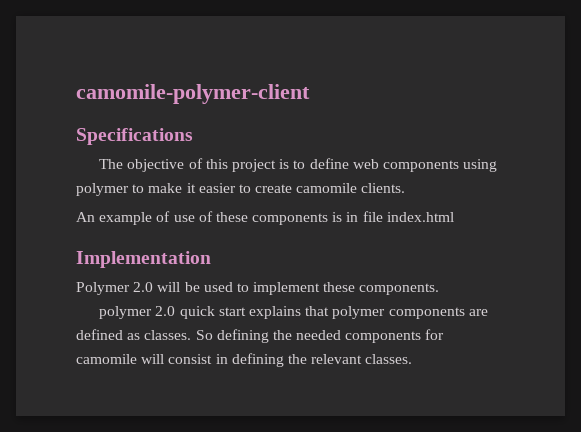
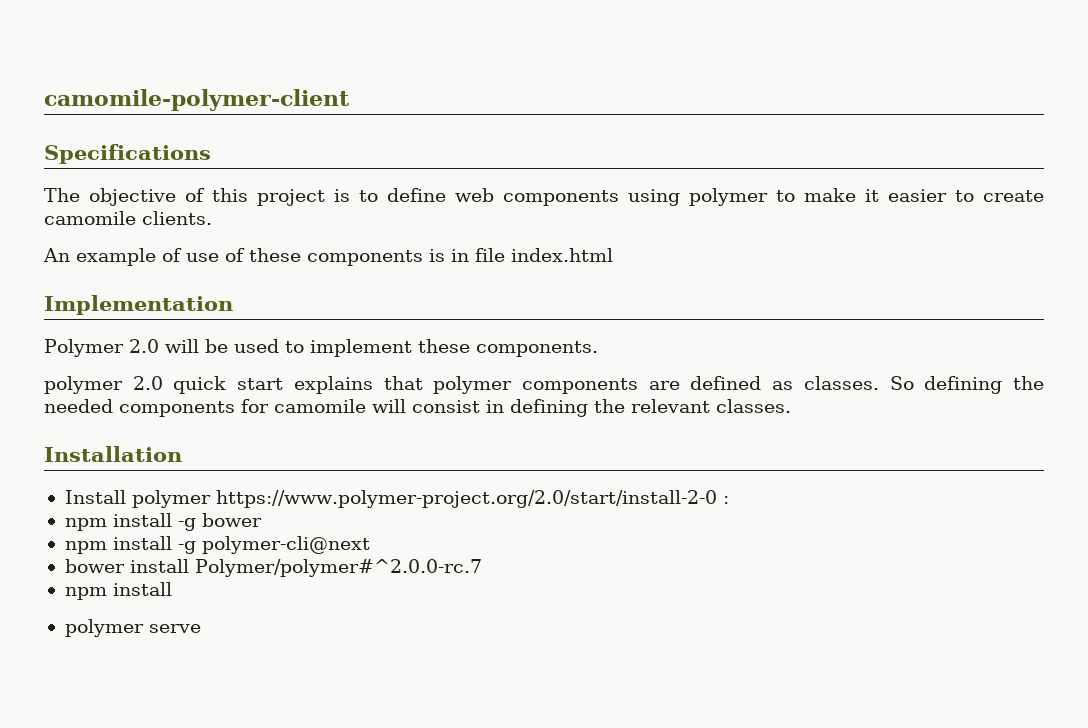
+ Installation
+ Install polymer https://www.polymer-project.org/2.0/start/install-2-0 :
+ npm install -g bower
+ npm install -g polymer-cli@next
+ bower install Polymer/polymer#^2.0.0-rc.7
+ npm install
+ polymer serve

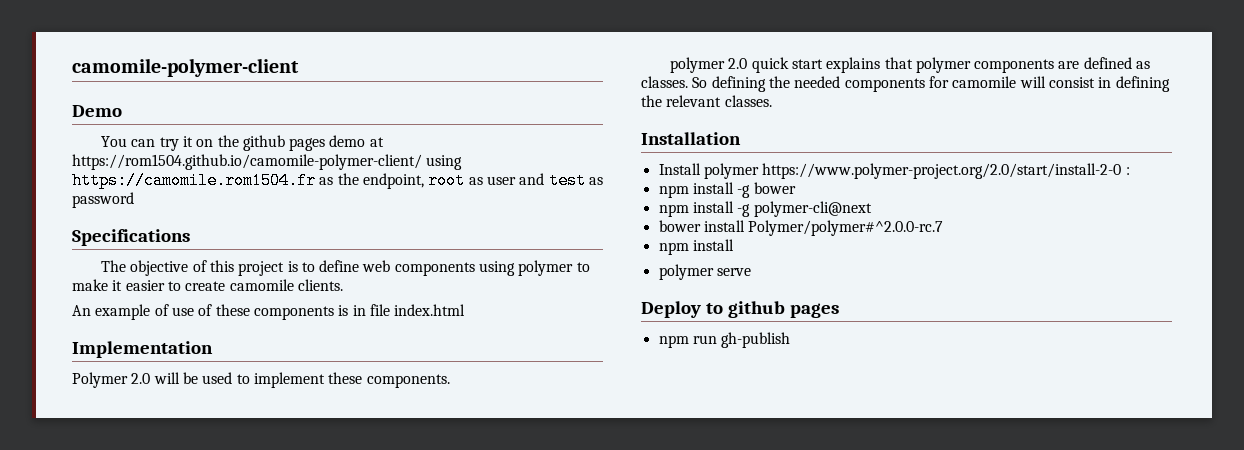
+ Demo
+ You can try it on the github pages demo at https://rom1504.github.io/camomile-polymer-client/ using https://camomile.rom1504.fr as the endpoint, root as user and test as password
+ Deploy to github pages
+ npm run gh-publish

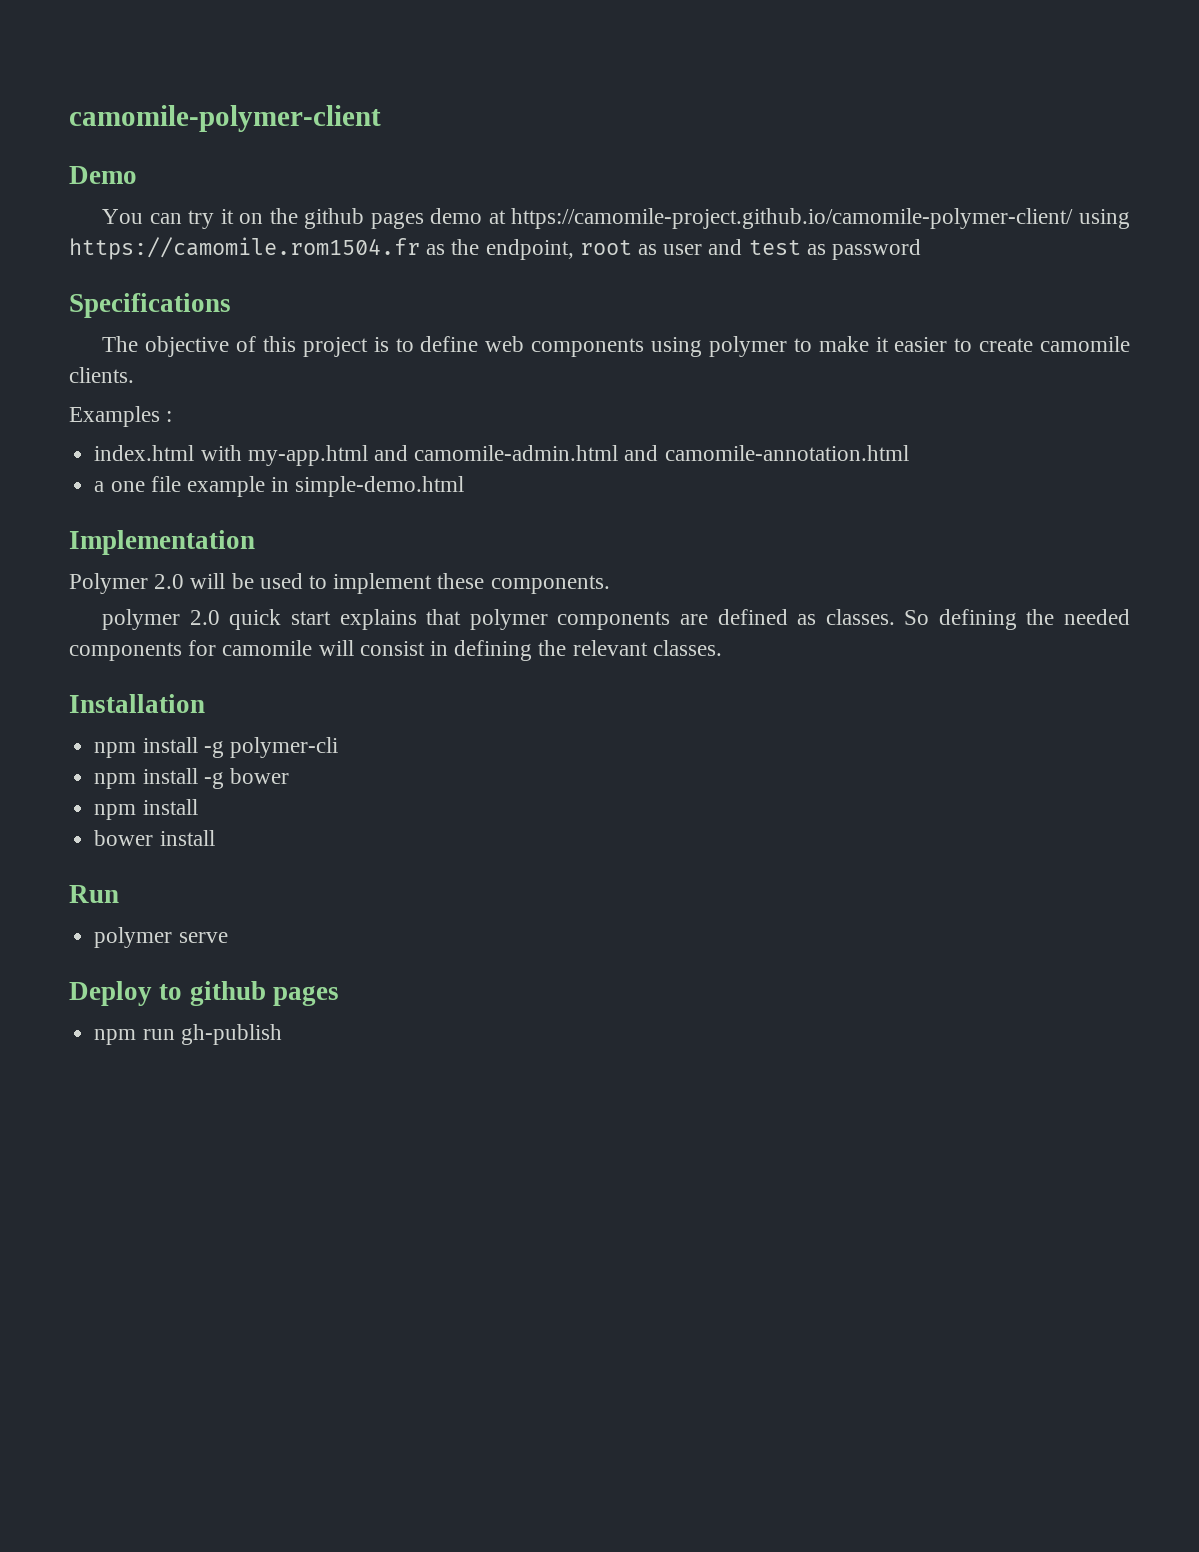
- You can try it on the github pages demo at https://rom1504.github.io/camomile-polymer-client/ using https://camomile.rom1504.fr as the endpoint, root as user and test as password
+ You can try it on the github pages demo at https://camomile-project.github.io/camomile-polymer-client/ using https://camomile.rom1504.fr as the endpoint, root as user and test as password
- An example of use of these components is in file index.html
+ Examples :
+ index.html with my-app.html and camomile-admin.html and camomile-annotation.html
+ a one file example in simple-demo.html
- Install polymer https://www.polymer-project.org/2.0/start/install-2-0 :
+ npm install -g polymer-cli
  npm install -g bower
- npm install -g polymer-cli@next
+ npm install
- bower install Polymer/polymer#^2.0.0-rc.7
- npm install
+ bower install
+ Run

